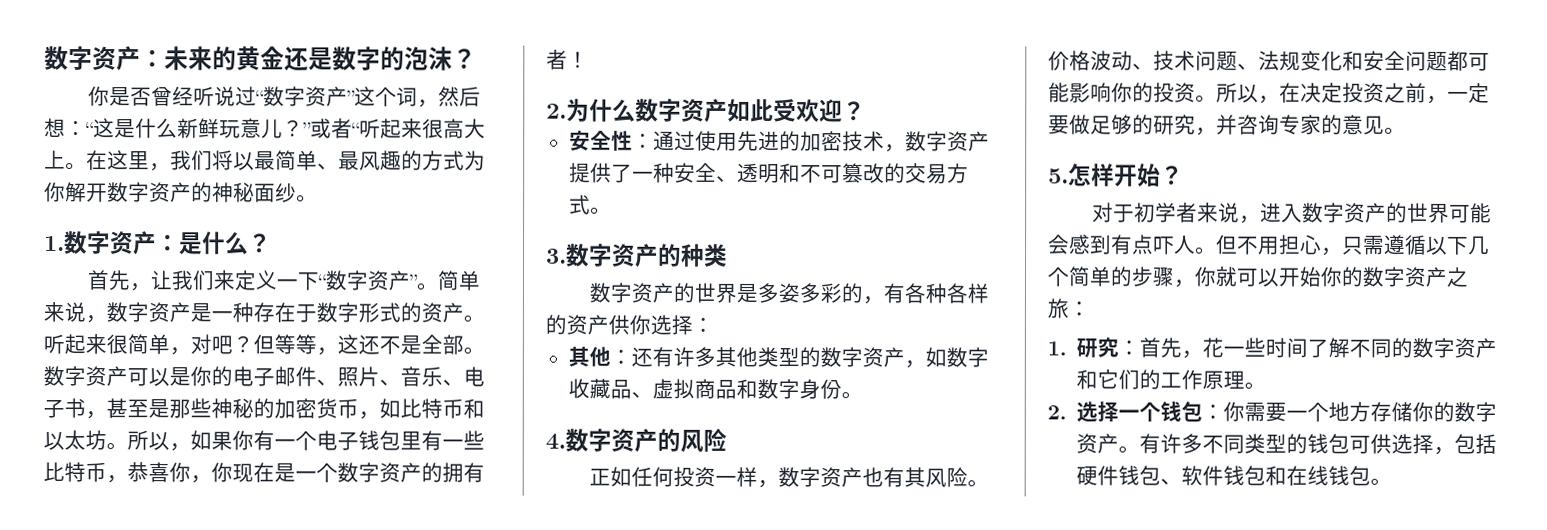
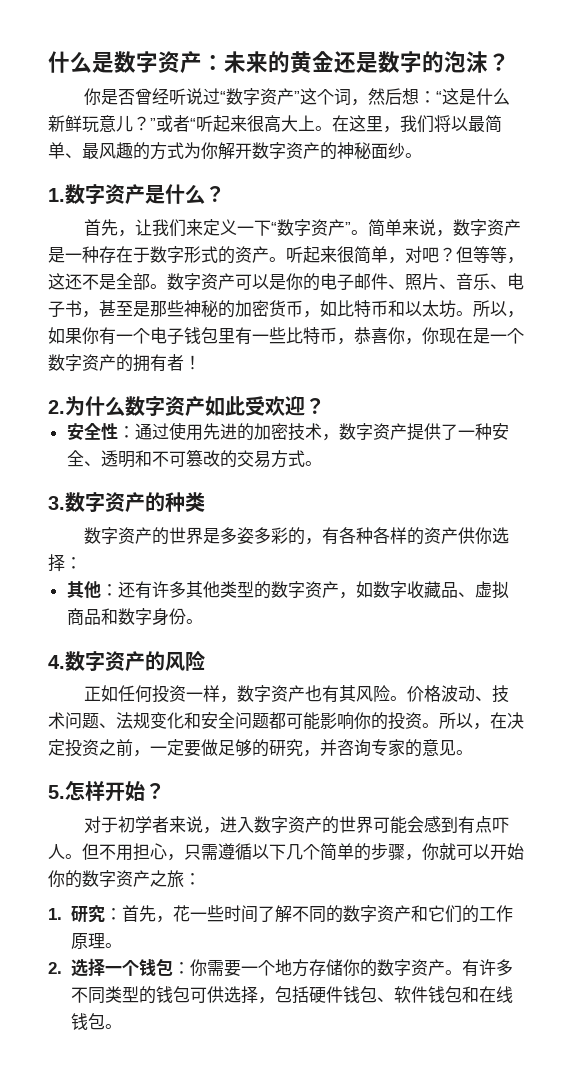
- 数字资产：未来的黄金还是数字的泡沫？
+ 什么是数字资产：未来的黄金还是数字的泡沫？
- 1.数字资产：是什么？
+ 1.数字资产是什么？

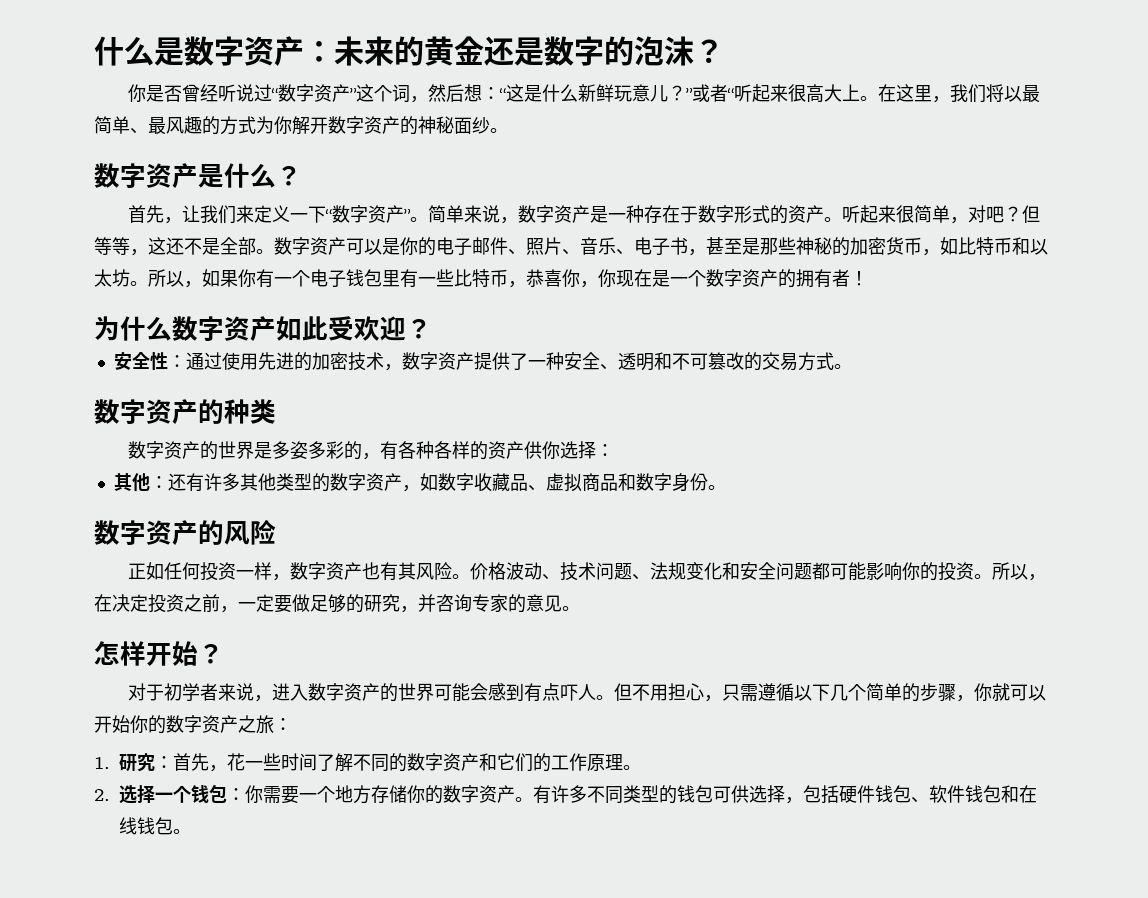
- 1.数字资产是什么？
+ 数字资产是什么？
- 2.为什么数字资产如此受欢迎？
+ 为什么数字资产如此受欢迎？
- 3.数字资产的种类
+ 数字资产的种类
- 4.数字资产的风险
+ 数字资产的风险
- 5.怎样开始？
+ 怎样开始？

